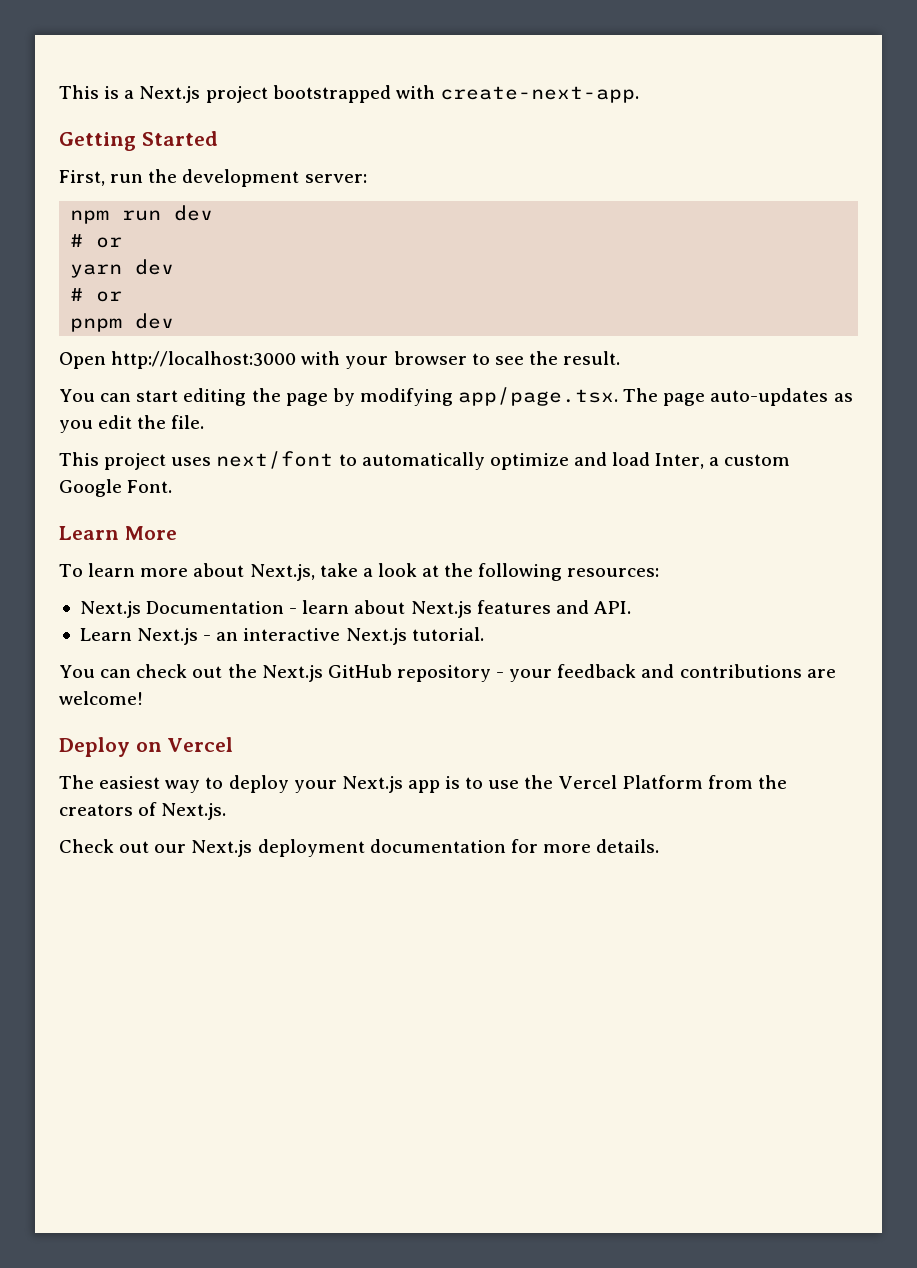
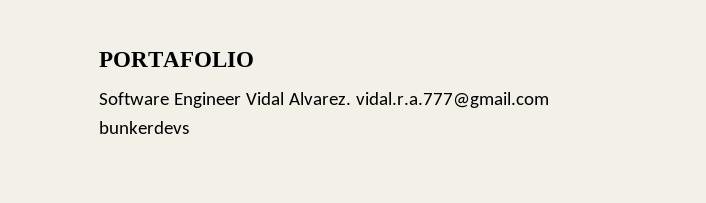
- This is a Next.js project bootstrapped with create-next-app.
- Getting Started
- First, run the development server:
- npm run dev
- # or
- yarn dev
- # or
- pnpm dev
- Open http://localhost:3000 with your browser to see the result.
- You can start editing the page by modifying app/page.tsx. The page auto-updates as you edit the file.
- This project uses next/font to automatically optimize and load Inter, a custom Google Font.
- Learn More
- To learn more about Next.js, take a look at the following resources:
- Next.js Documentation - learn about Next.js features and API.
- Learn Next.js - an interactive Next.js tutorial.
- You can check out the Next.js GitHub repository - your feedback and contributions are welcome!
- Deploy on Vercel
- The easiest way to deploy your Next.js app is to use the Vercel Platform from the creators of Next.js.
- Check out our Next.js deployment documentation for more details.
+ PORTAFOLIO
+ Software Engineer Vidal Alvarez. vidal.r.a.777@gmail.com bunkerdevs

